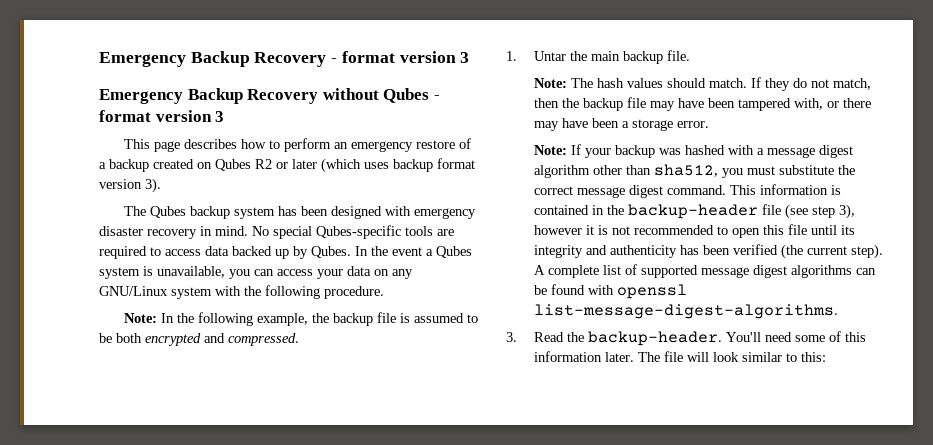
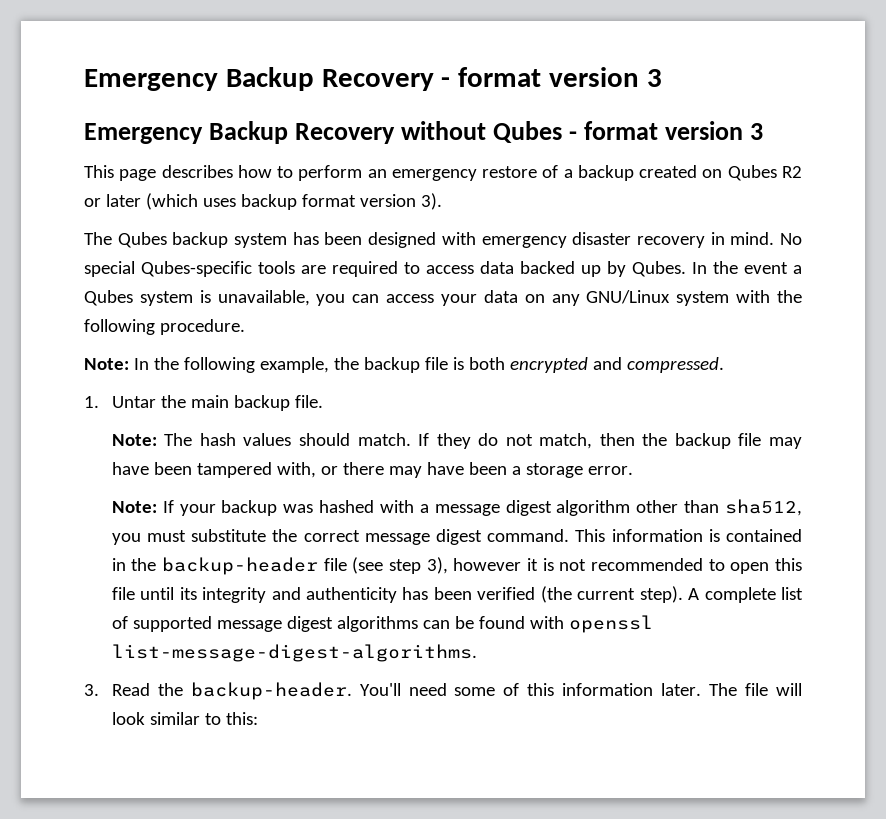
- Note: In the following example, the backup file is assumed to be both encrypted and compressed.
+ Note: In the following example, the backup file is both encrypted and compressed.

